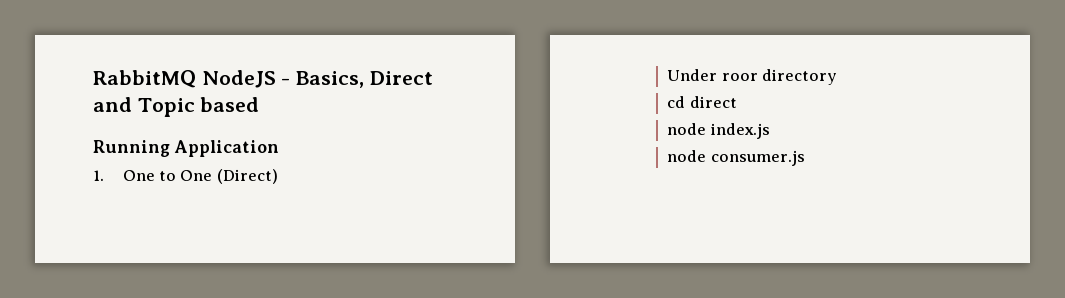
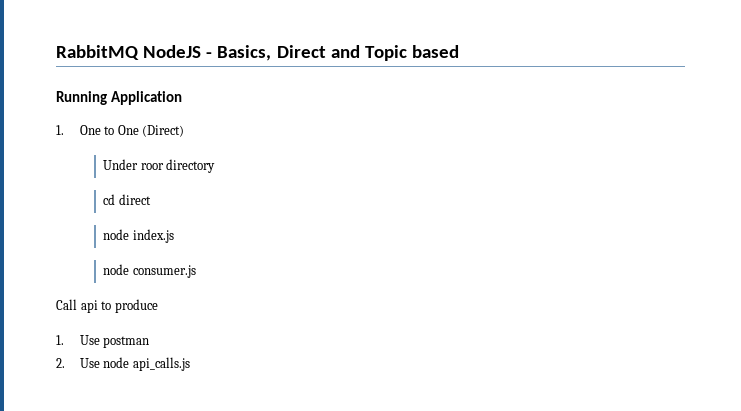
+ Call api to produce
+ 1. Use postman
+ 2. Use node api_calls.js

